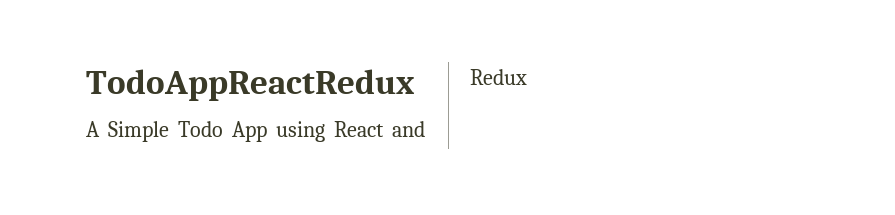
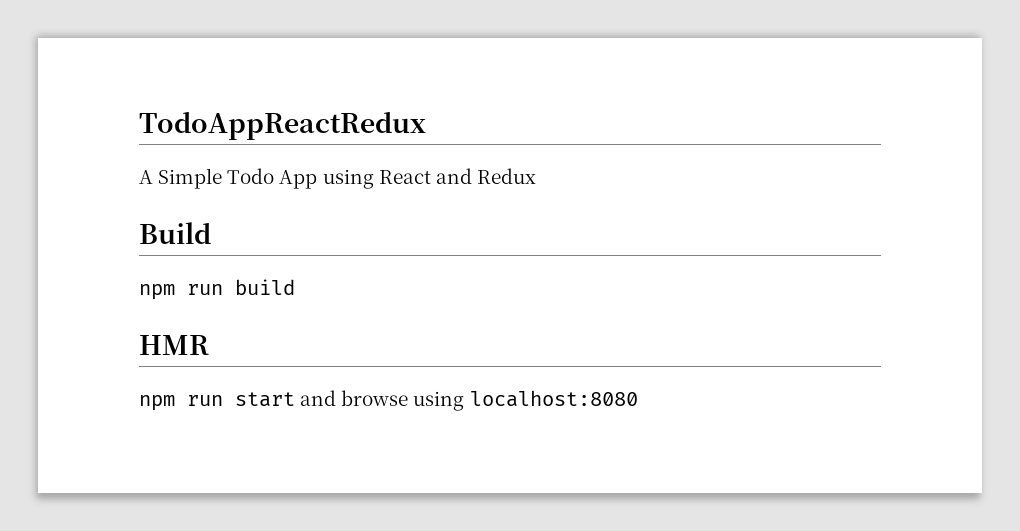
+ Build
+ npm run build
+ HMR
+ npm run start and browse using localhost:8080

